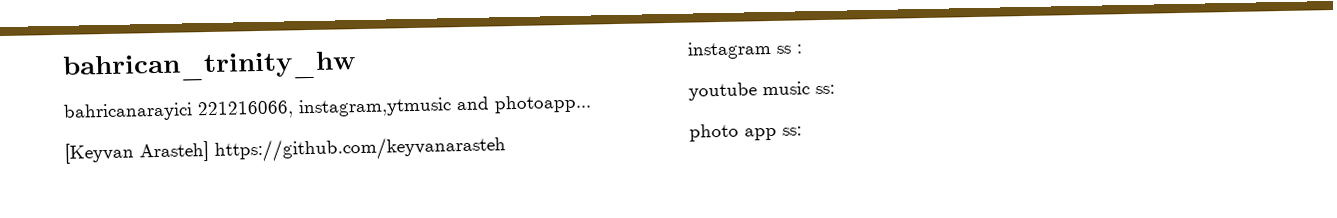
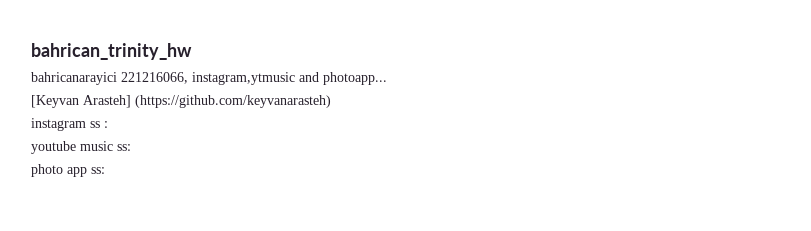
- [Keyvan Arasteh] https://github.com/keyvanarasteh
+ [Keyvan Arasteh] (https://github.com/keyvanarasteh)

